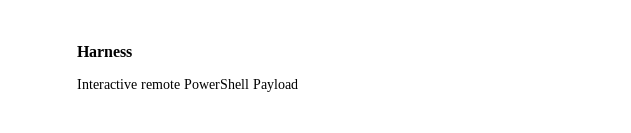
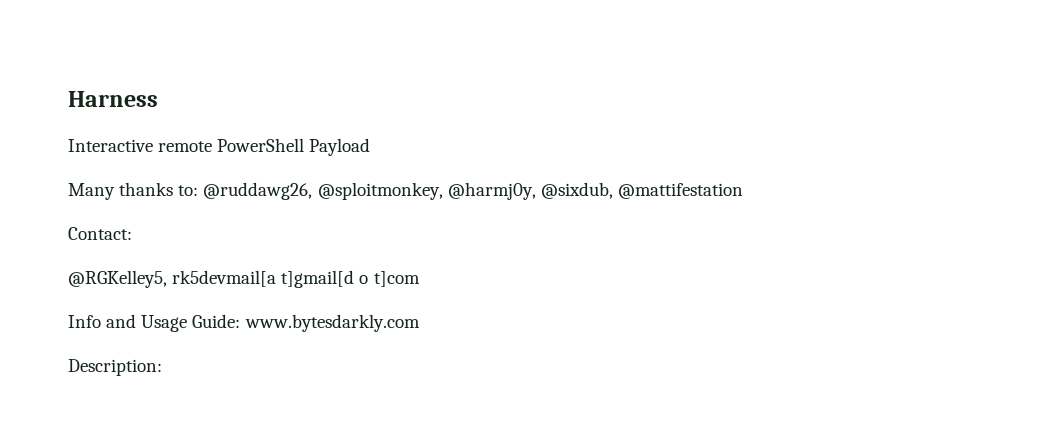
+ Many thanks to: @ruddawg26, @sploitmonkey, @harmj0y, @sixdub, @mattifestation
+ Contact:
+ @RGKelley5, rk5devmail[a t]gmail[d o t]com
+ Info and Usage Guide: www.bytesdarkly.com
+ Description:

